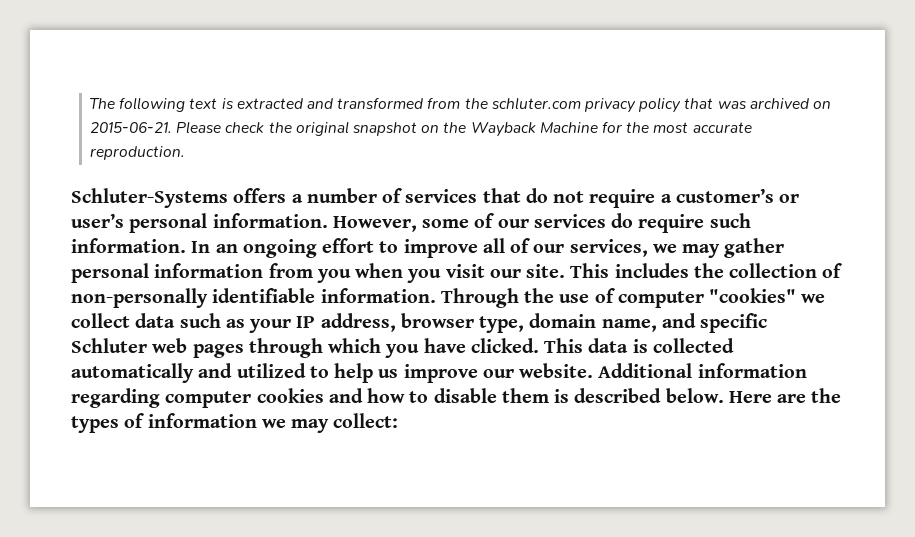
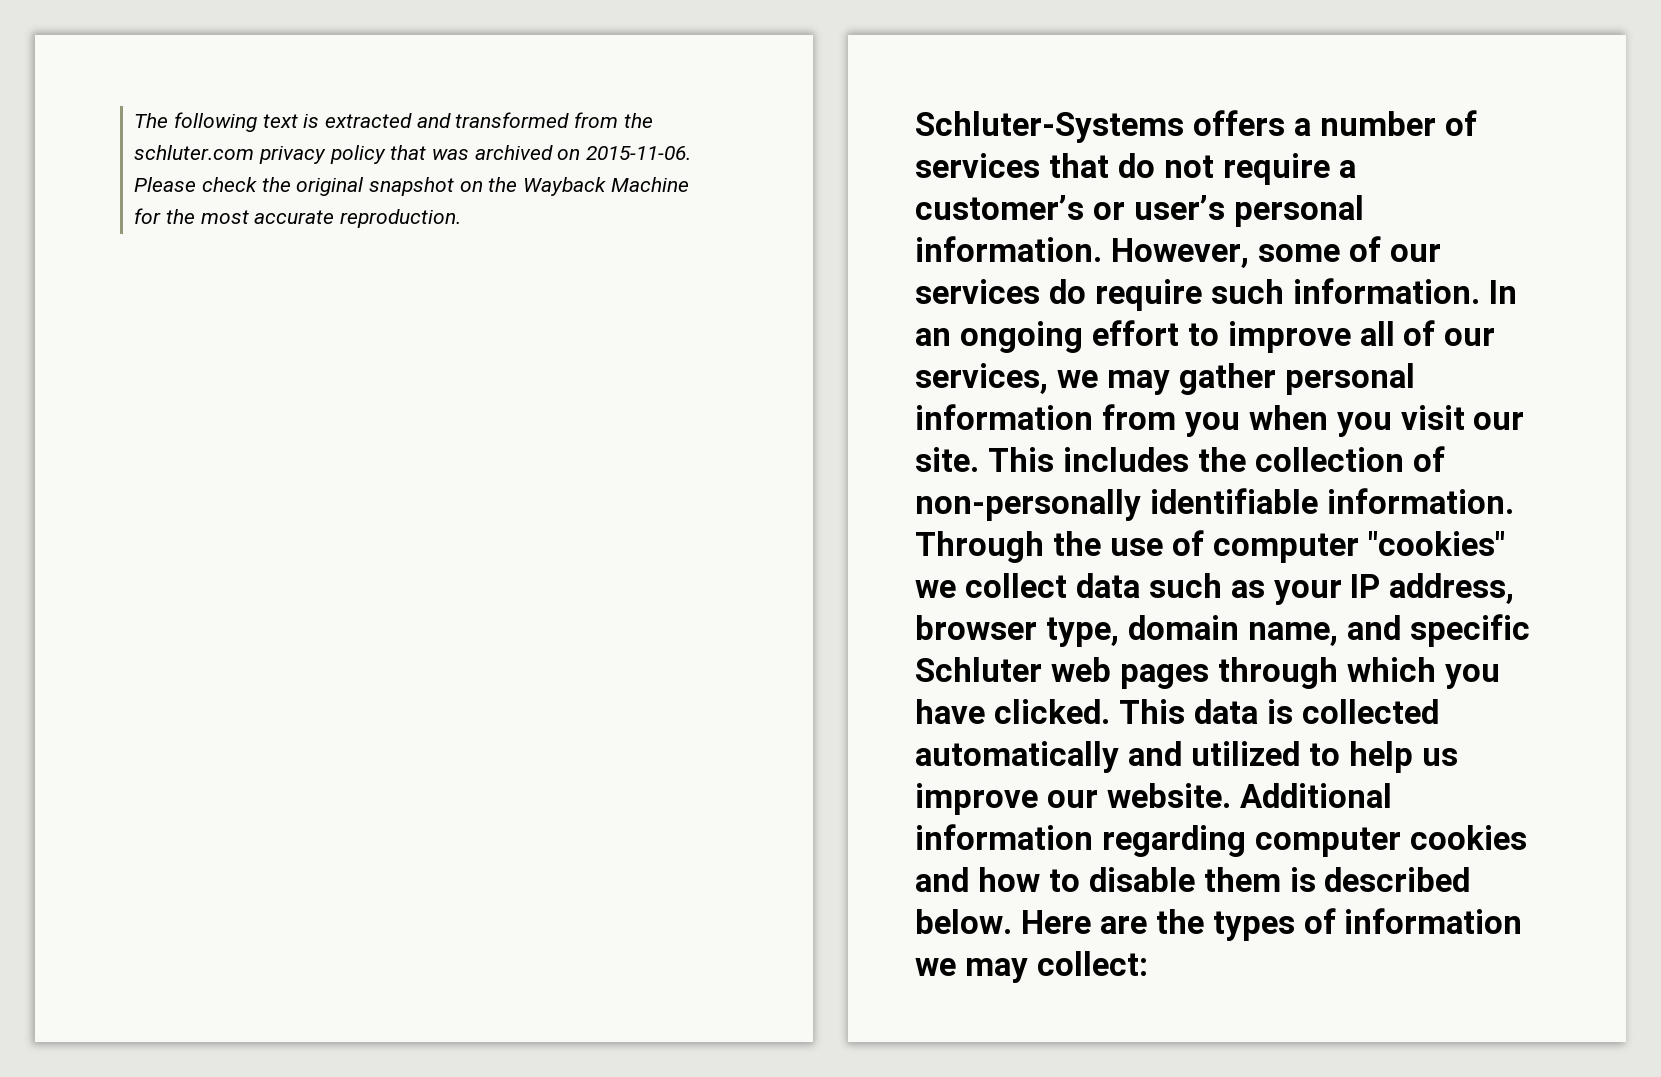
- The following text is extracted and transformed from the schluter.com privacy policy that was archived on 2015-06-21.
+ The following text is extracted and transformed from the schluter.com privacy policy that was archived on 2015-11-06.

